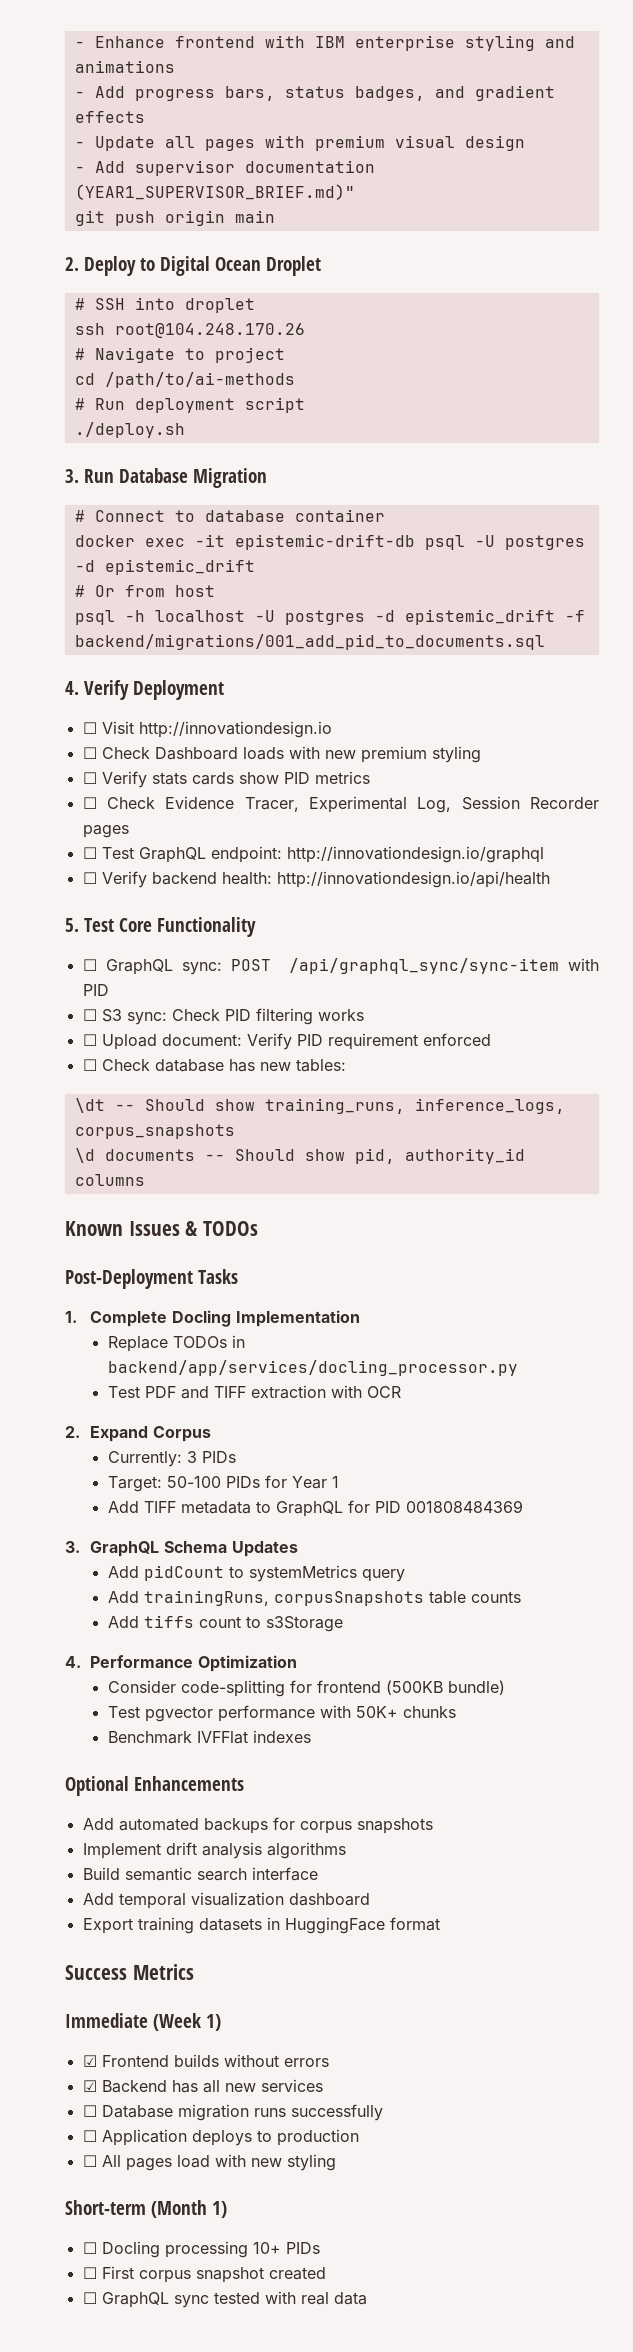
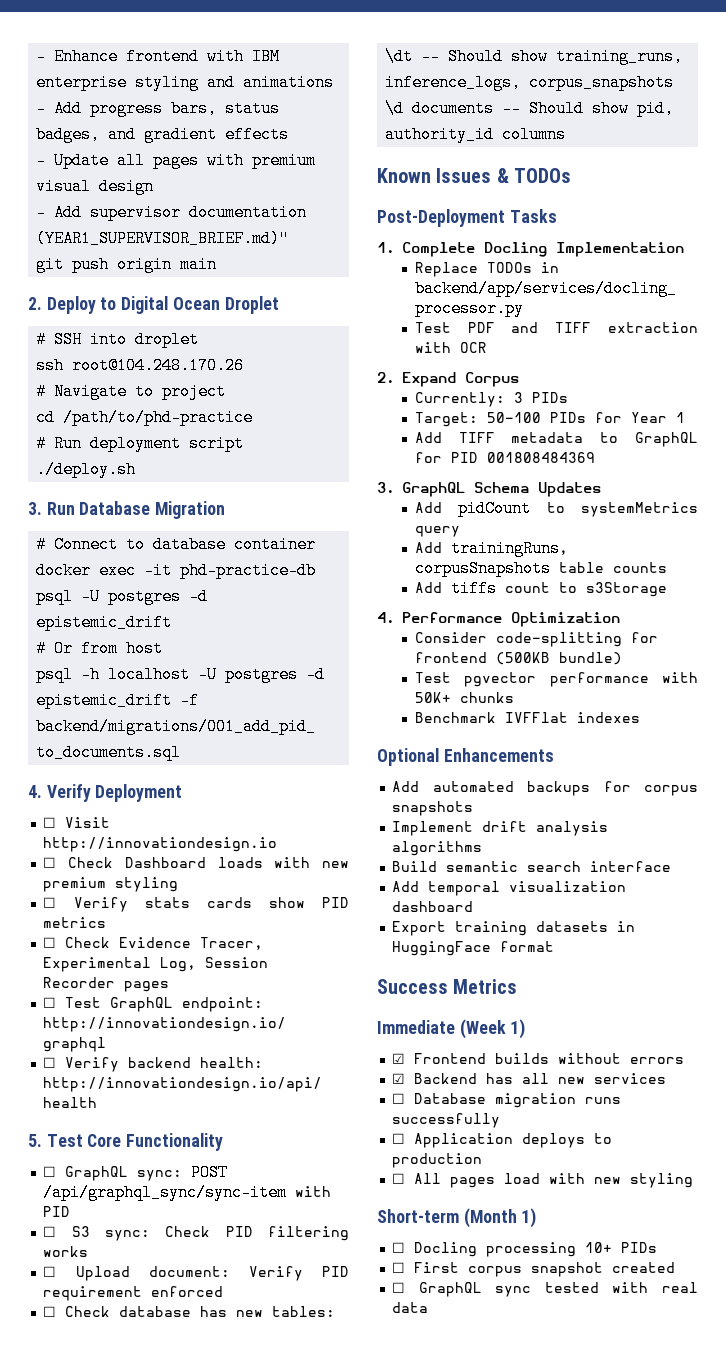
- cd /path/to/ai-methods
+ cd /path/to/phd-practice
- docker exec -it epistemic-drift-db psql -U postgres -d epistemic_drift
+ docker exec -it phd-practice-db psql -U postgres -d epistemic_drift

